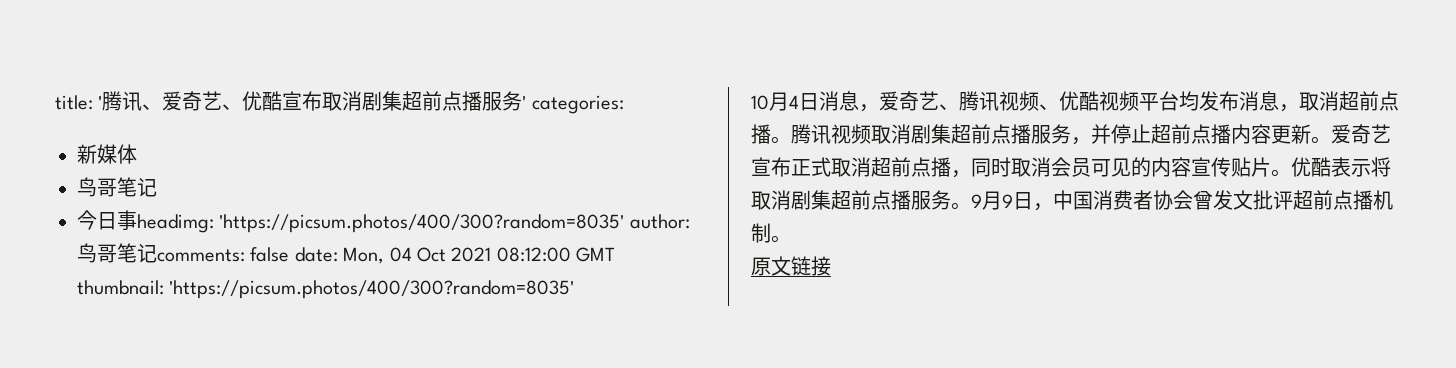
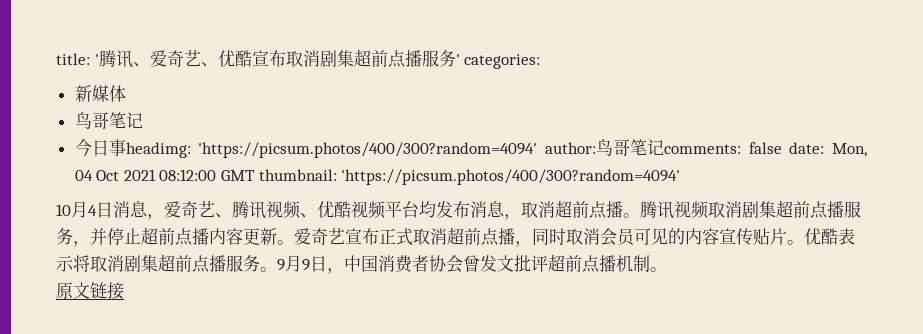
- 今日事headimg: 'https://picsum.photos/400/300?random=8035' author:鸟哥笔记comments: false date: Mon, 04 Oct 2021 08:12:00 GMT thumbnail: 'https://picsum.photos/400/300?random=8035'
+ 今日事headimg: 'https://picsum.photos/400/300?random=4094' author:鸟哥笔记comments: false date: Mon, 04 Oct 2021 08:12:00 GMT thumbnail: 'https://picsum.photos/400/300?random=4094'

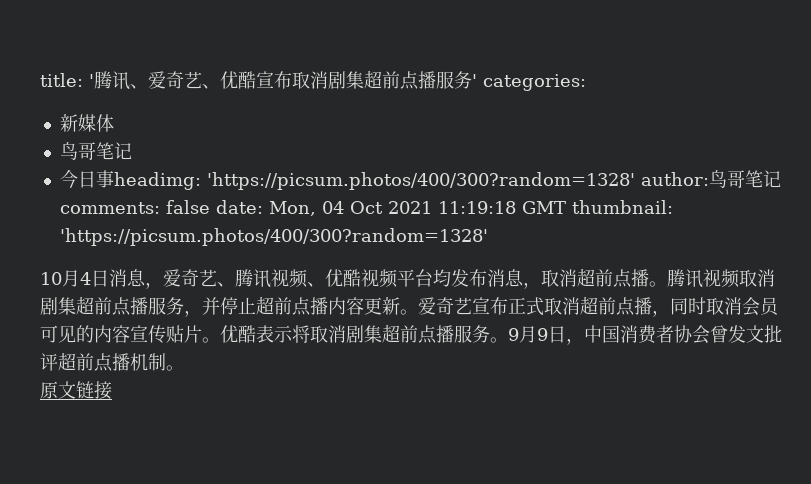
- 今日事headimg: 'https://picsum.photos/400/300?random=4094' author:鸟哥笔记comments: false date: Mon, 04 Oct 2021 08:12:00 GMT thumbnail: 'https://picsum.photos/400/300?random=4094'
+ 今日事headimg: 'https://picsum.photos/400/300?random=1328' author:鸟哥笔记comments: false date: Mon, 04 Oct 2021 11:19:18 GMT thumbnail: 'https://picsum.photos/400/300?random=1328'

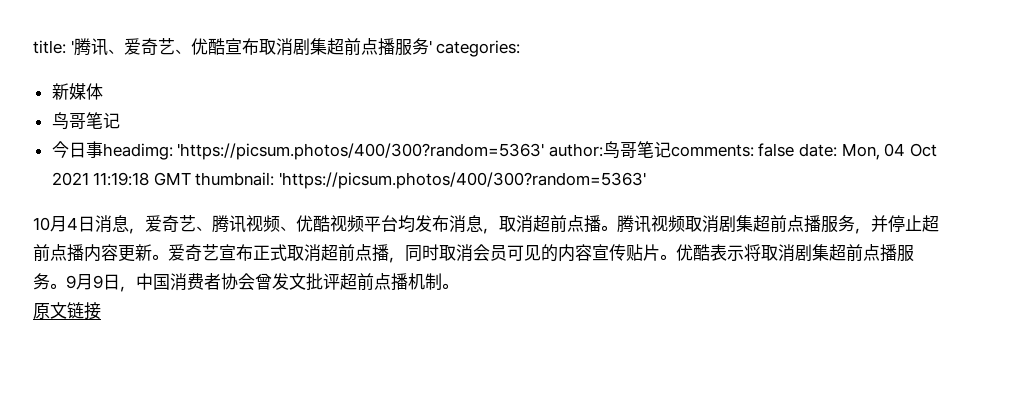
- 今日事headimg: 'https://picsum.photos/400/300?random=1328' author:鸟哥笔记comments: false date: Mon, 04 Oct 2021 11:19:18 GMT thumbnail: 'https://picsum.photos/400/300?random=1328'
+ 今日事headimg: 'https://picsum.photos/400/300?random=5363' author:鸟哥笔记comments: false date: Mon, 04 Oct 2021 11:19:18 GMT thumbnail: 'https://picsum.photos/400/300?random=5363'

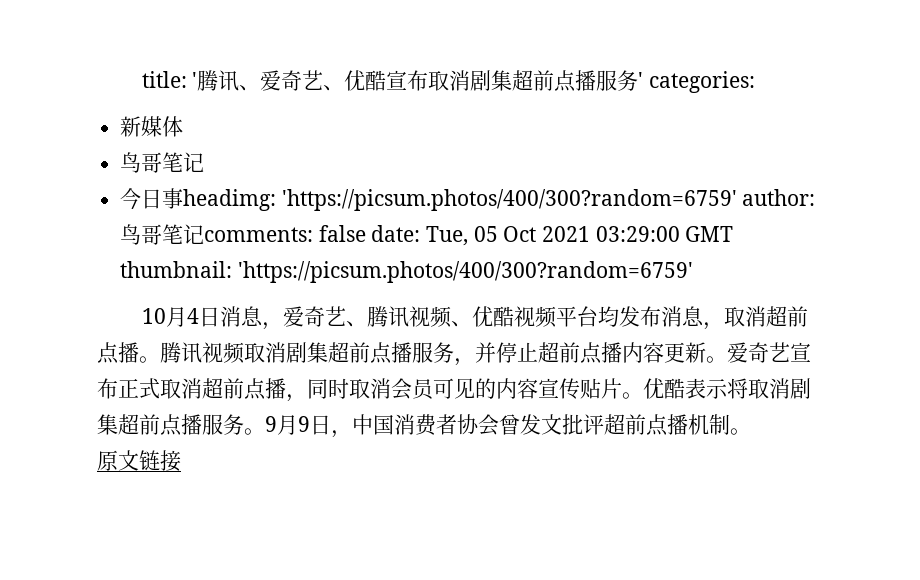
- 今日事headimg: 'https://picsum.photos/400/300?random=5363' author:鸟哥笔记comments: false date: Mon, 04 Oct 2021 11:19:18 GMT thumbnail: 'https://picsum.photos/400/300?random=5363'
+ 今日事headimg: 'https://picsum.photos/400/300?random=6759' author:鸟哥笔记comments: false date: Tue, 05 Oct 2021 03:29:00 GMT thumbnail: 'https://picsum.photos/400/300?random=6759'

